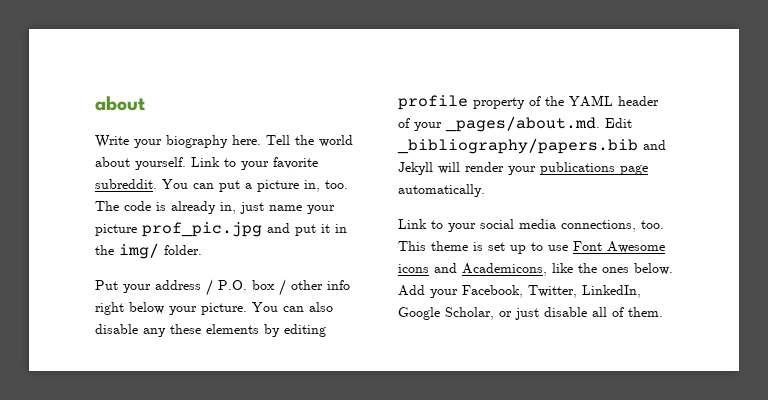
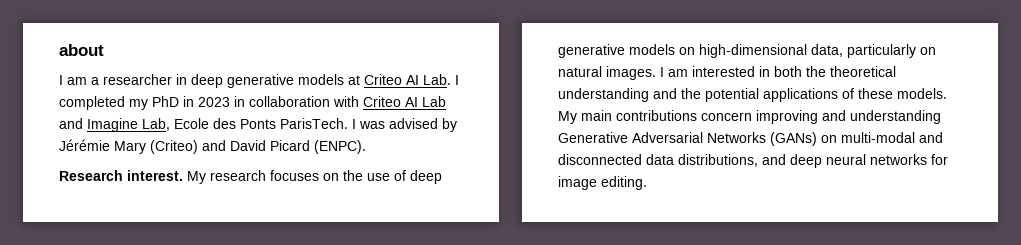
- Write your biography here. Tell the world about yourself. Link to your favorite subreddit. You can put a picture in, too. The code is already in, just name your picture prof_pic.jpg and put it in the img/ folder.
- Put your address / P.O. box / other info right below your picture. You can also disable any these elements by editing profile property of the YAML header of your _pages/about.md. Edit _bibliography/papers.bib and Jekyll will render your publications page automatically.
- Link to your social media connections, too. This theme is set up to use Font Awesome icons and Academicons, like the ones below. Add your Facebook, Twitter, LinkedIn, Google Scholar, or just disable all of them.
+ I am a researcher in deep generative models at Criteo AI Lab. I completed my PhD in 2023 in collaboration with Criteo AI Lab and Imagine Lab, Ecole des Ponts ParisTech. I was advised by Jérémie Mary (Criteo) and David Picard (ENPC).
+ Research interest. My research focuses on the use of deep generative models on high-dimensional data, particularly on natural images. I am interested in both the theoretical understanding and the potential applications of these models. My main contributions concern improving and understanding Generative Adversarial Networks (GANs) on multi-modal and disconnected data distributions, and deep neural networks for image editing.

